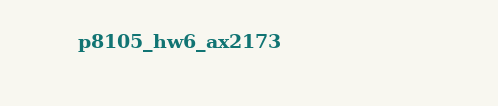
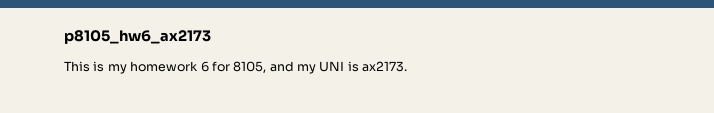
+ This is my homework 6 for 8105, and my UNI is ax2173.

